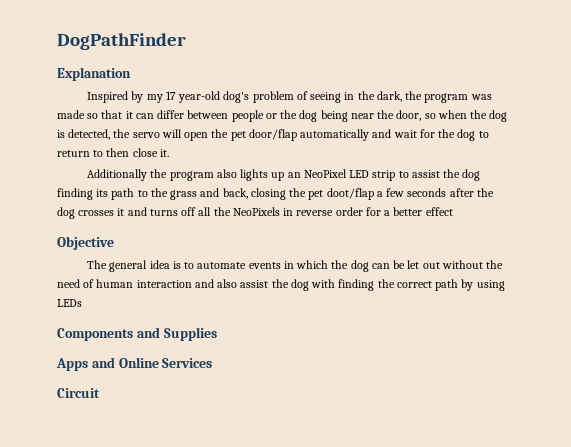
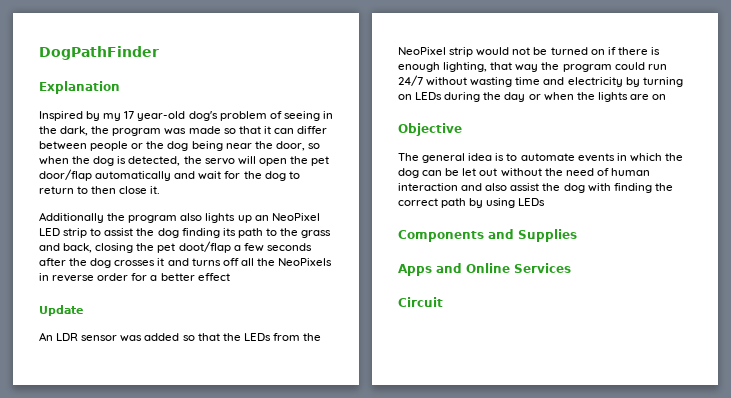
+ Update
+ An LDR sensor was added so that the LEDs from the NeoPixel strip would not be turned on if there is enough lighting, that way the program could run 24/7 without wasting time and electricity by turning on LEDs during the day or when the lights are on

